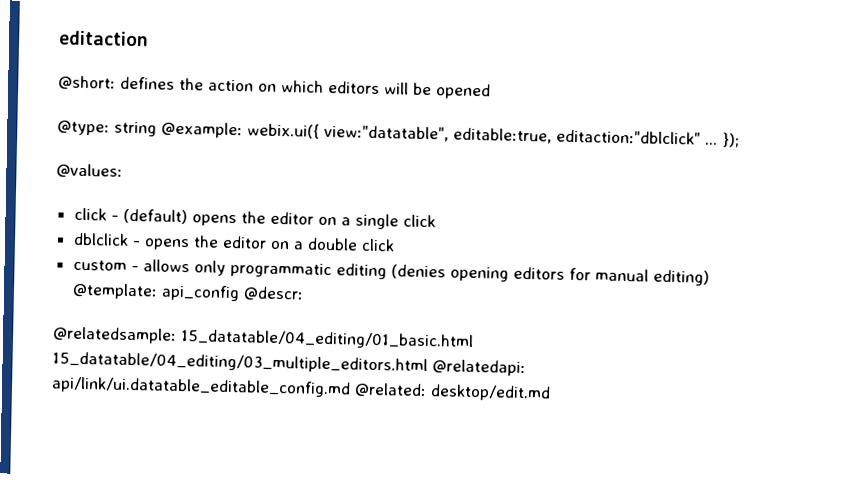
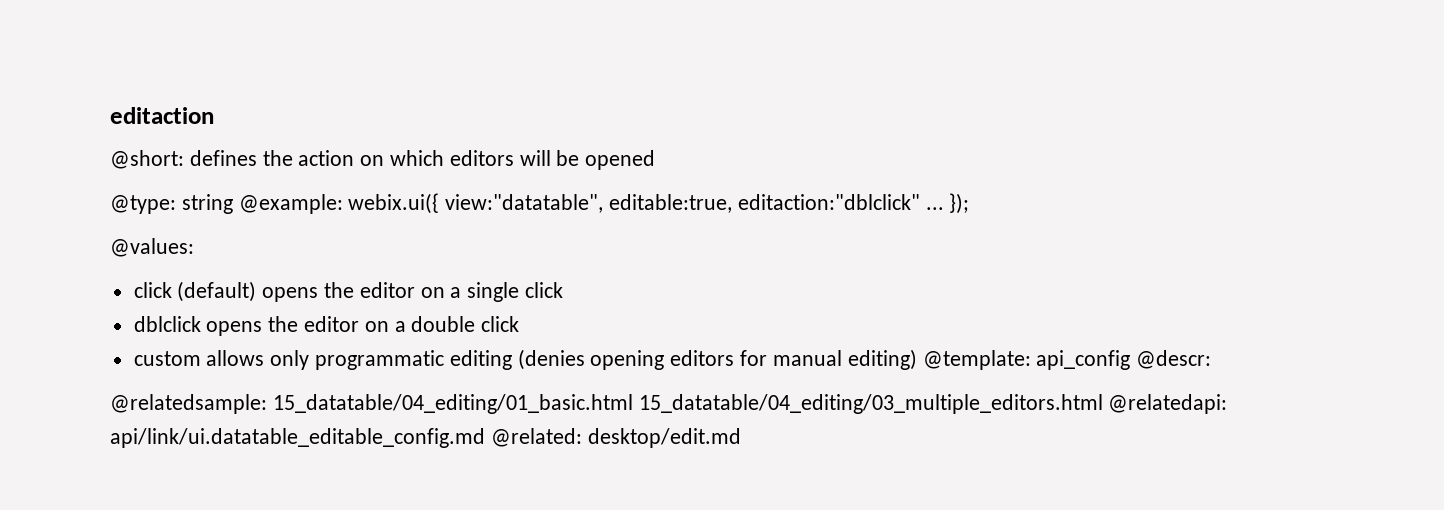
- click - (default) opens the editor on a single click
+ click (default) opens the editor on a single click
- dblclick - opens the editor on a double click
+ dblclick opens the editor on a double click
- custom - allows only programmatic editing (denies opening editors for manual editing) @template: api_config @descr:
+ custom allows only programmatic editing (denies opening editors for manual editing) @template: api_config @descr:

